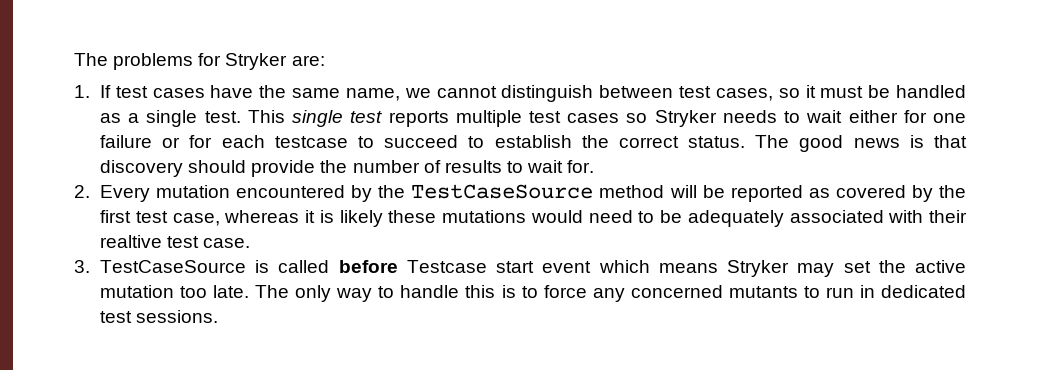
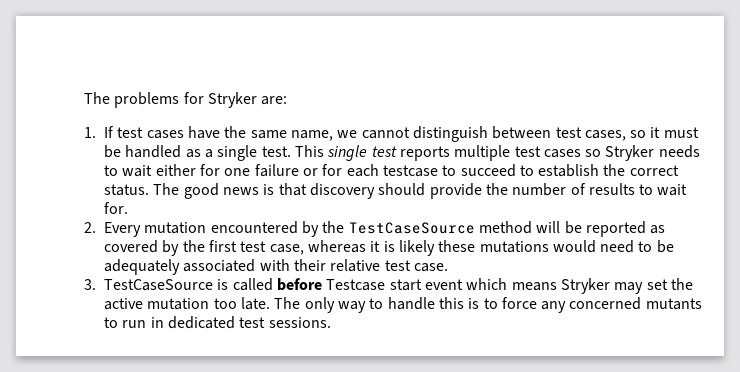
- 2. Every mutation encountered by the TestCaseSource method will be reported as covered by the first test case, whereas it is likely these mutations would need to be adequately associated with their realtive test case.
+ 2. Every mutation encountered by the TestCaseSource method will be reported as covered by the first test case, whereas it is likely these mutations would need to be adequately associated with their relative test case.

